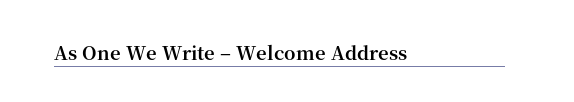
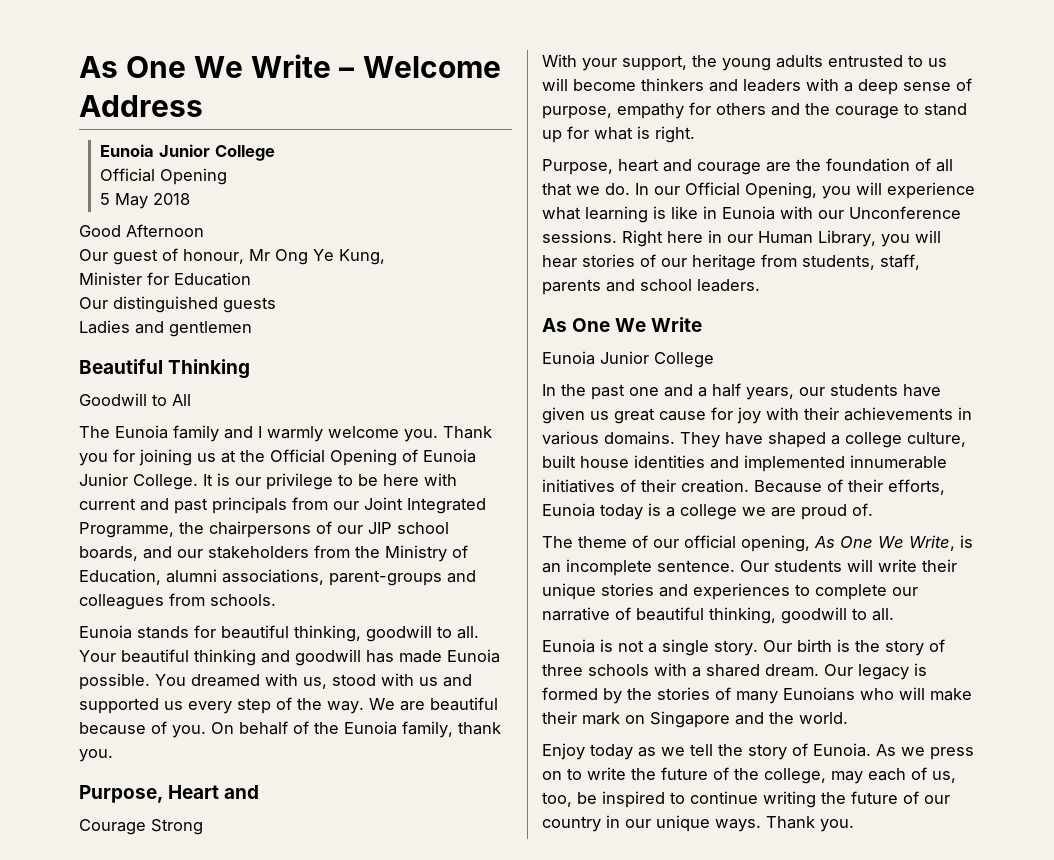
  As One We Write – Welcome Address
+ Eunoia Junior College
+ Official Opening
+ 5 May 2018
+ Good Afternoon
+ Our guest of honour, Mr Ong Ye Kung,
+ Minister for Education
+ Our distinguished guests
+ Ladies and gentlemen
+ Beautiful Thinking
+ Goodwill to All
+ The Eunoia family and I warmly welcome you. Thank you for joining us at the Official Opening of Eunoia Junior College. It is our privilege to be here with current and past principals from our Joint Integrated Programme, the chairpersons of our JIP school boards, and our stakeholders from the Ministry of Education, alumni associations, parent-groups and colleagues from schools.
+ Eunoia stands for beautiful thinking, goodwill to all. Your beautiful thinking and goodwill has made Eunoia possible. You dreamed with us, stood with us and supported us every step of the way. We are beautiful because of you. On behalf of the Eunoia family, thank you.
+ Purpose, Heart and
+ Courage Strong
+ With your support, the young adults entrusted to us will become thinkers and leaders with a deep sense of purpose, empathy for others and the courage to stand up for what is right.
+ Purpose, heart and courage are the foundation of all that we do. In our Official Opening, you will experience what learning is like in Eunoia with our Unconference sessions. Right here in our Human Library, you will hear stories of our heritage from students, staff, parents and school leaders.
+ As One We Write
+ Eunoia Junior College
+ In the past one and a half years, our students have given us great cause for joy with their achievements in various domains. They have shaped a college culture, built house identities and implemented innumerable initiatives of their creation. Because of their efforts, Eunoia today is a college we are proud of.
+ The theme of our official opening, As One We Write, is an incomplete sentence. Our students will write their unique stories and experiences to complete our narrative of beautiful thinking, goodwill to all.
+ Eunoia is not a single story. Our birth is the story of three schools with a shared dream. Our legacy is formed by the stories of many Eunoians who will make their mark on Singapore and the world.
+ Enjoy today as we tell the story of Eunoia. As we press on to write the future of the college, may each of us, too, be inspired to continue writing the future of our country in our unique ways. Thank you.

